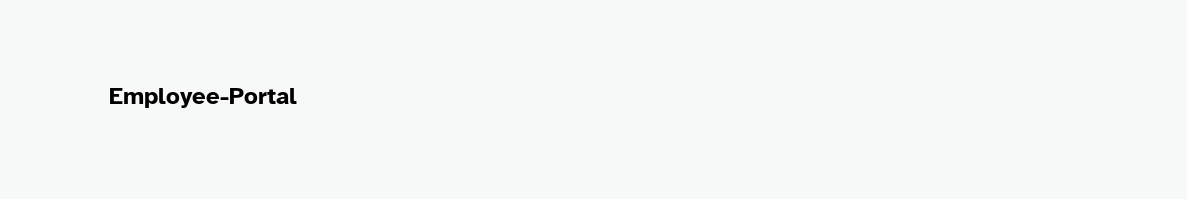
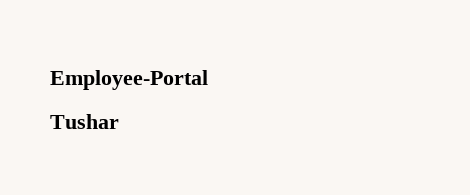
+ Tushar

